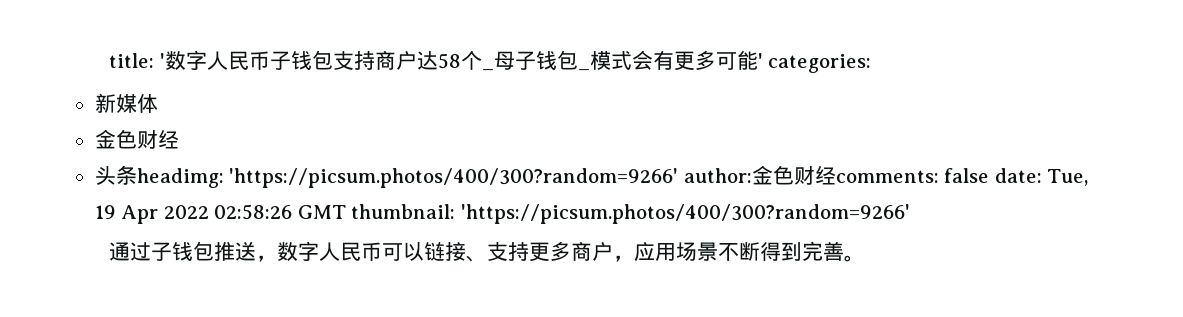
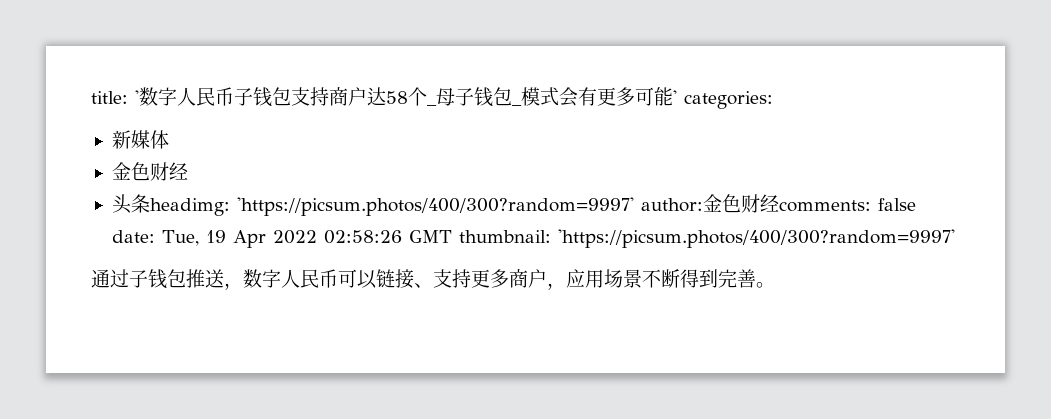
- 头条headimg: 'https://picsum.photos/400/300?random=9266' author:金色财经comments: false date: Tue, 19 Apr 2022 02:58:26 GMT thumbnail: 'https://picsum.photos/400/300?random=9266'
+ 头条headimg: 'https://picsum.photos/400/300?random=9997' author:金色财经comments: false date: Tue, 19 Apr 2022 02:58:26 GMT thumbnail: 'https://picsum.photos/400/300?random=9997'

